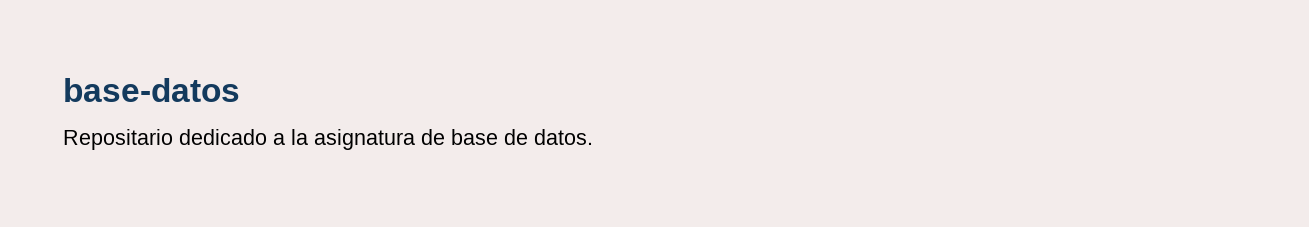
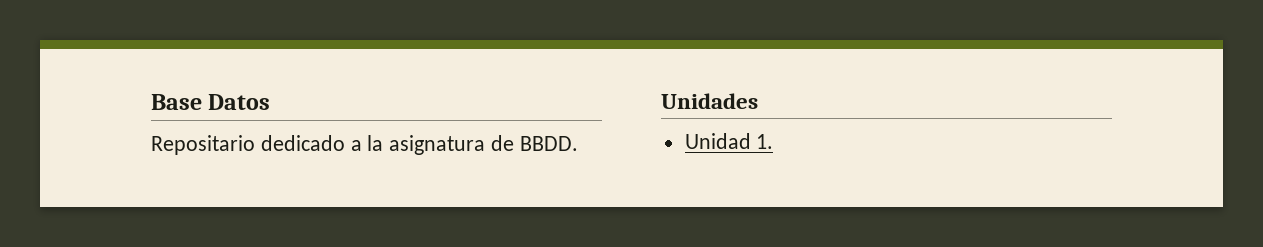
- base-datos
+ Base Datos
- Repositario dedicado a la asignatura de base de datos.
+ Repositario dedicado a la asignatura de BBDD.
+ Unidades
+ Unidad 1.

